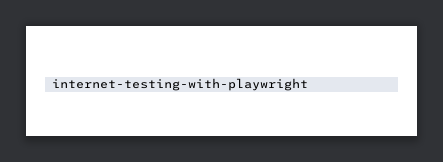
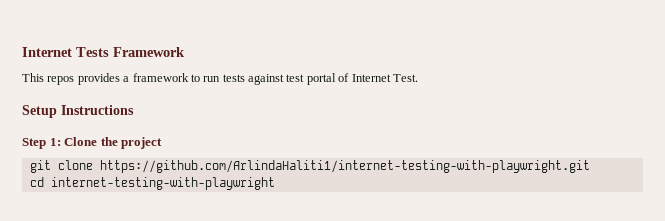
- internet-testing-with-playwright
+ Internet Tests Framework
+ This repos provides a framework to run tests against test portal of Internet Test.
+ Setup Instructions
+ Step 1: Clone the project
+ git clone https://github.com/ArlindaHaliti1/internet-testing-with-playwright.git
+ cd internet-testing-with-playwright

